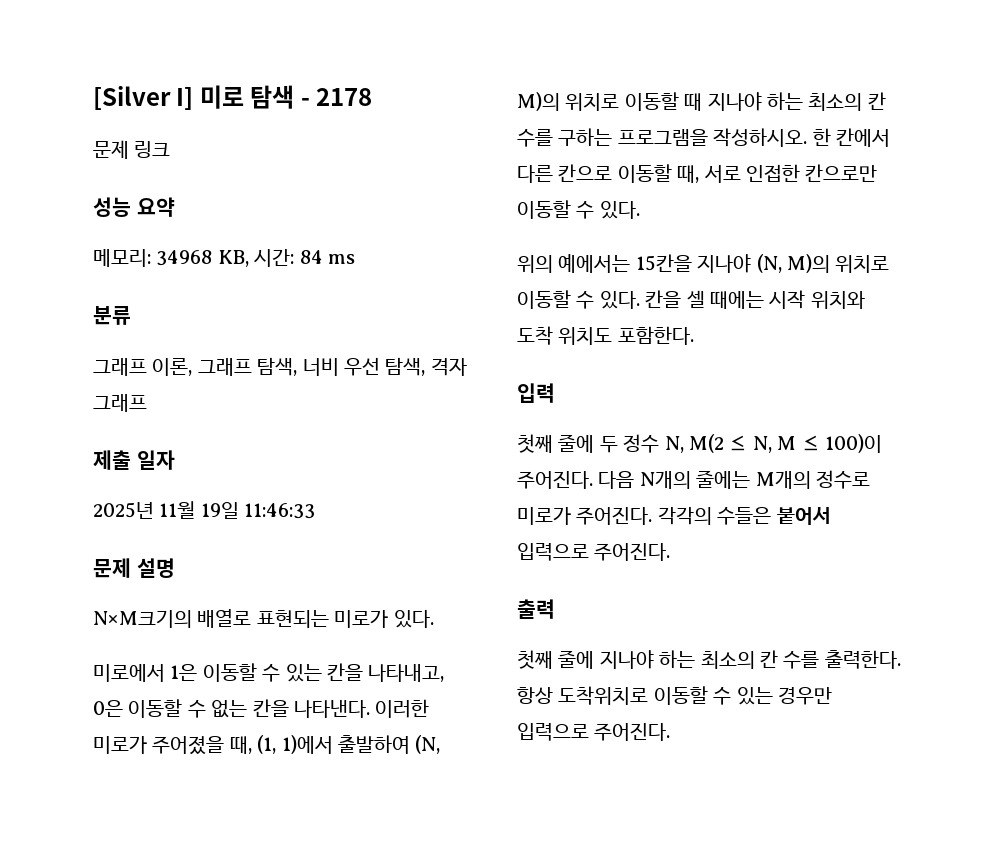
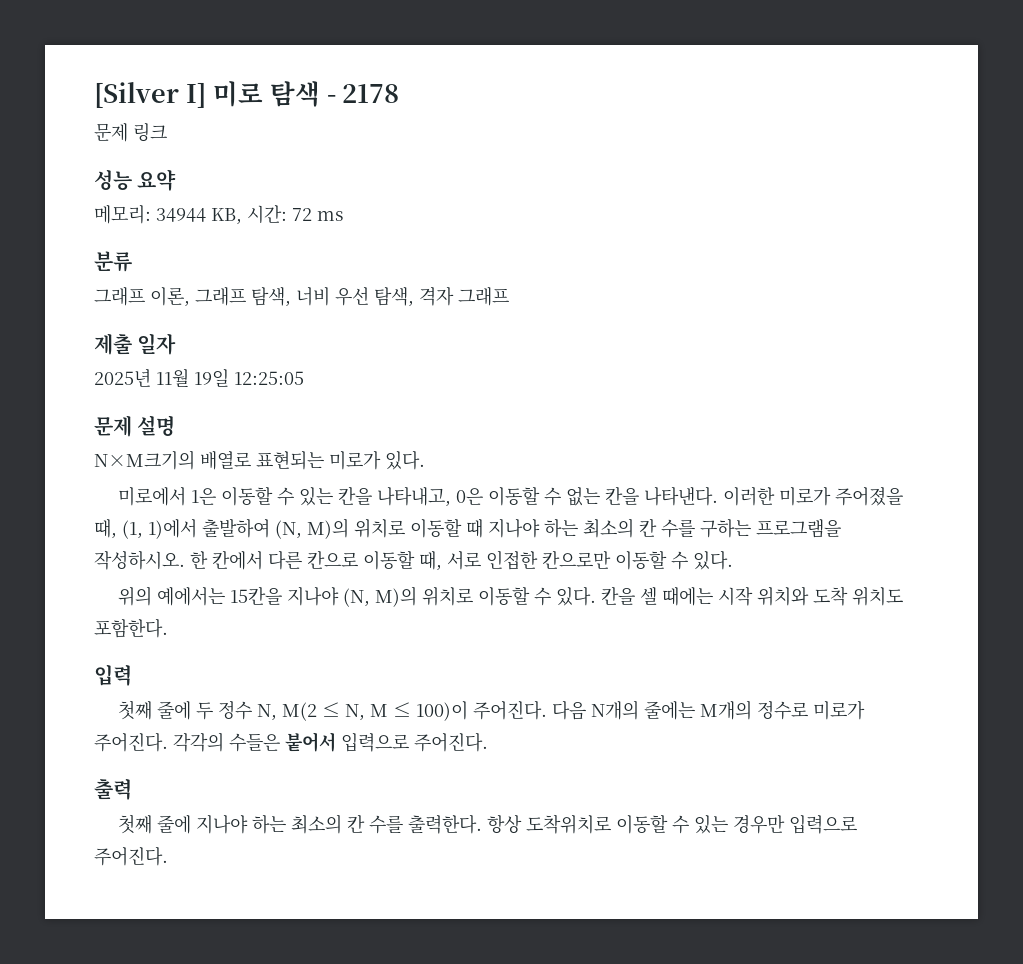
- 메모리: 34968 KB, 시간: 84 ms
+ 메모리: 34944 KB, 시간: 72 ms
- 2025년 11월 19일 11:46:33
+ 2025년 11월 19일 12:25:05

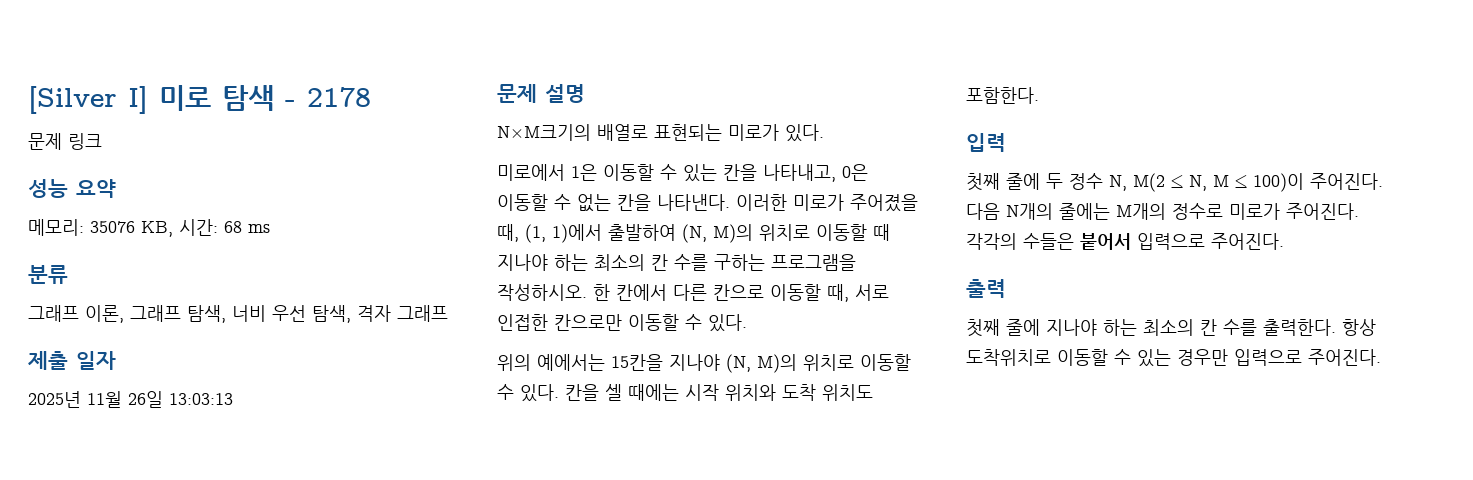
- 메모리: 34944 KB, 시간: 72 ms
+ 메모리: 35076 KB, 시간: 68 ms
- 2025년 11월 19일 12:25:05
+ 2025년 11월 26일 13:03:13

